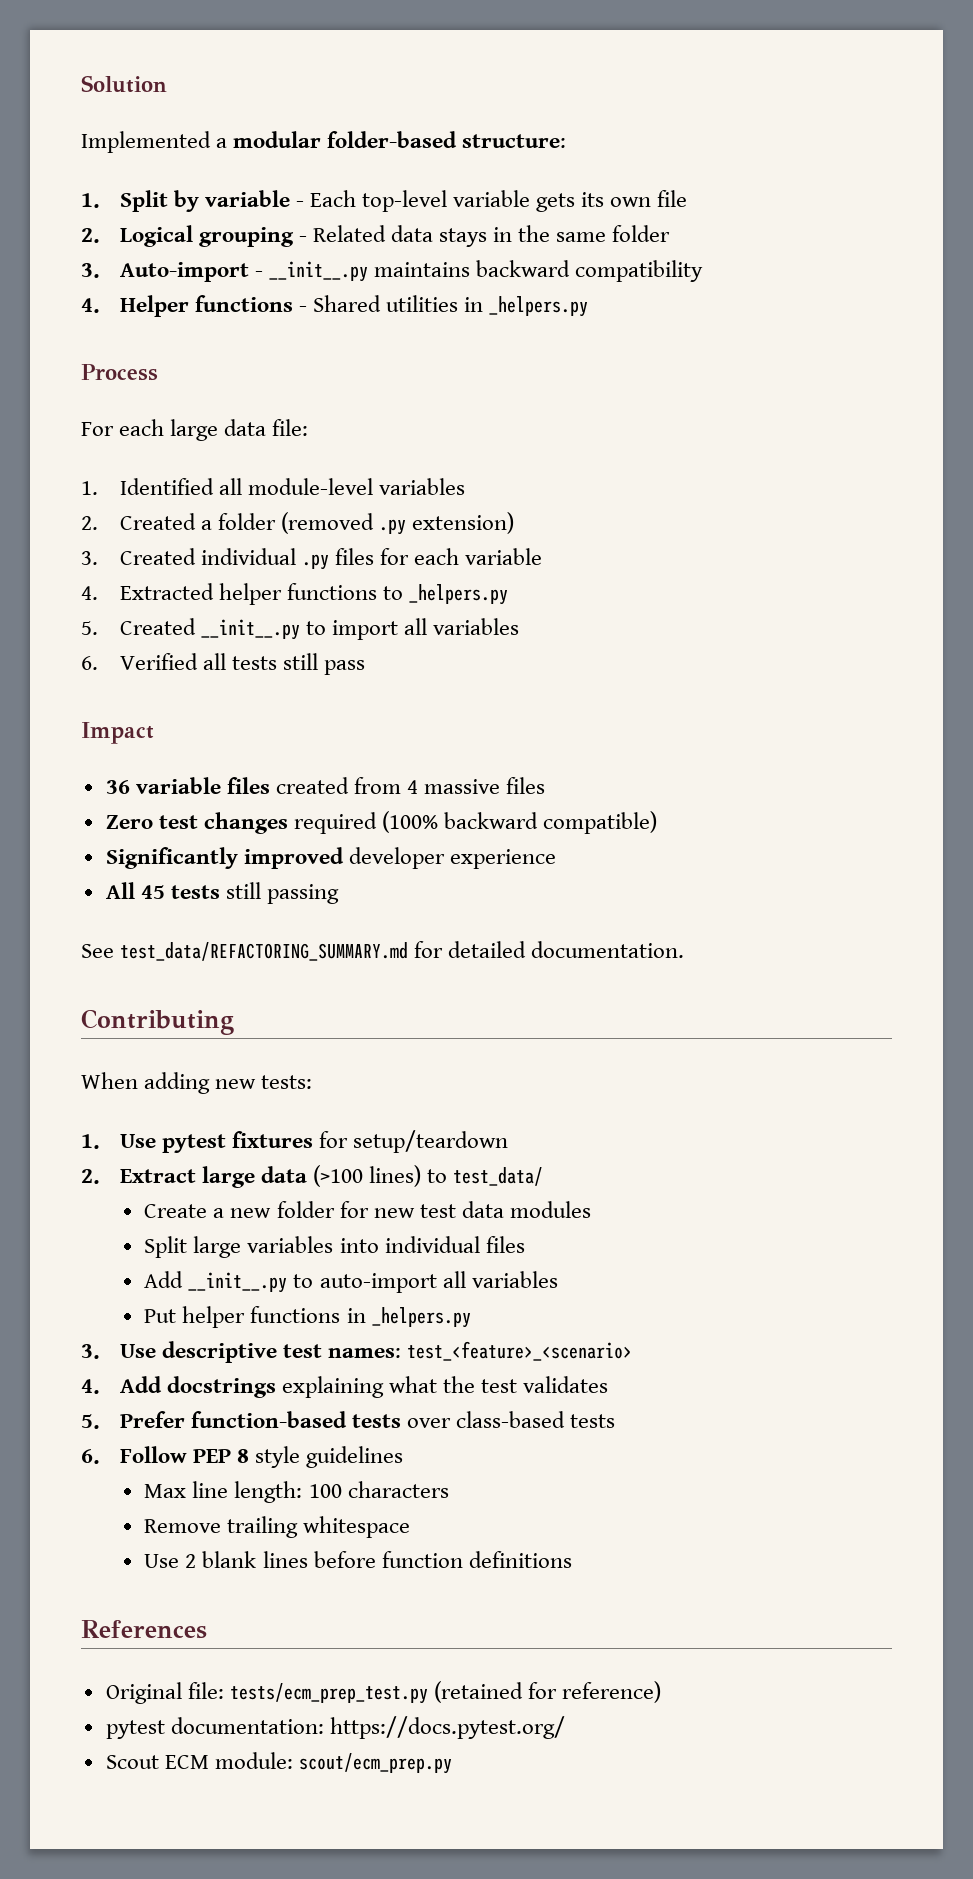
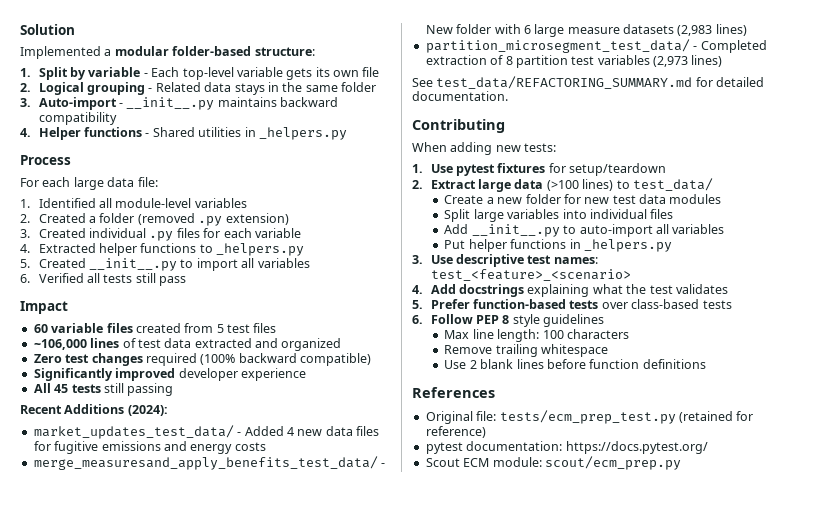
- 36 variable files created from 4 massive files
+ 60 variable files created from 5 test files
+ ~106,000 lines of test data extracted and organized
+ Recent Additions (2024):
+ market_updates_test_data/ - Added 4 new data files for fugitive emissions and energy costs
+ merge_measuresand_apply_benefits_test_data/ - New folder with 6 large measure datasets (2,983 lines)
+ partition_microsegment_test_data/ - Completed extraction of 8 partition test variables (2,973 lines)

